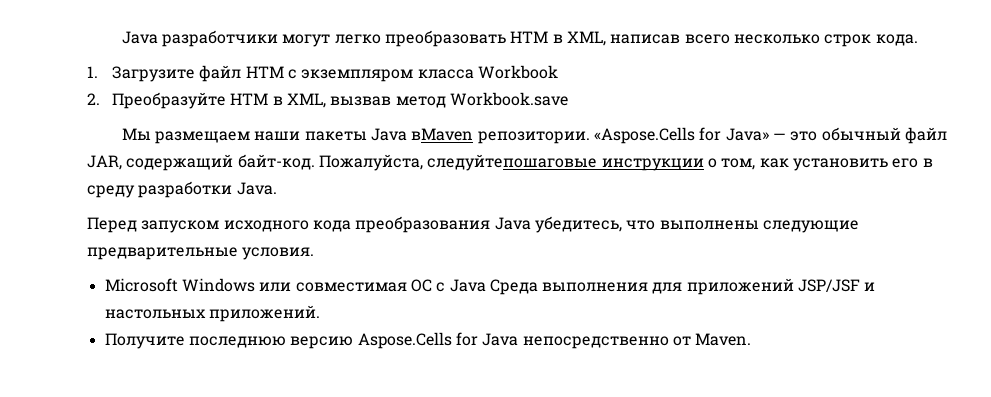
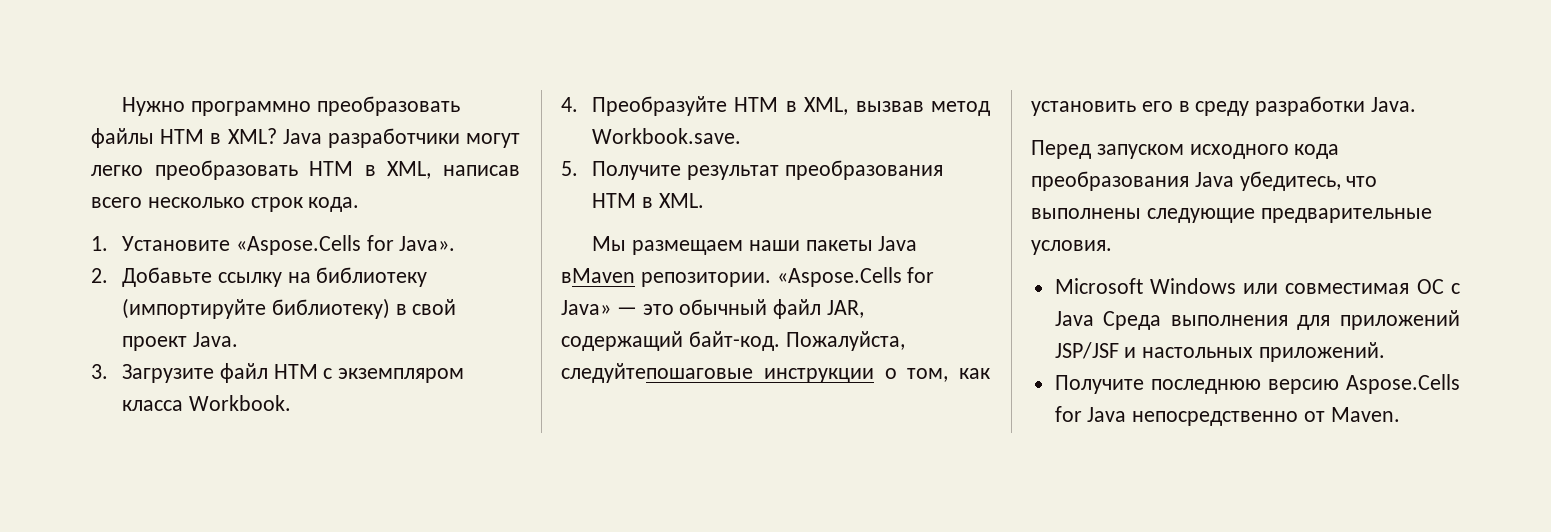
+ Нужно программно преобразовать файлы HTM в XML?
- 1. Загрузите файл HTM с экземпляром класса Workbook
- 2. Преобразуйте HTM в XML, вызвав метод Workbook.save
+ 1. Установите «Aspose.Cells for Java».
+ 2. Добавьте ссылку на библиотеку (импортируйте библиотеку) в свой проект Java.
+ 3. Загрузите файл HTM с экземпляром класса Workbook.
+ 4. Преобразуйте HTM в XML, вызвав метод Workbook.save.
+ 5. Получите результат преобразования HTM в XML.

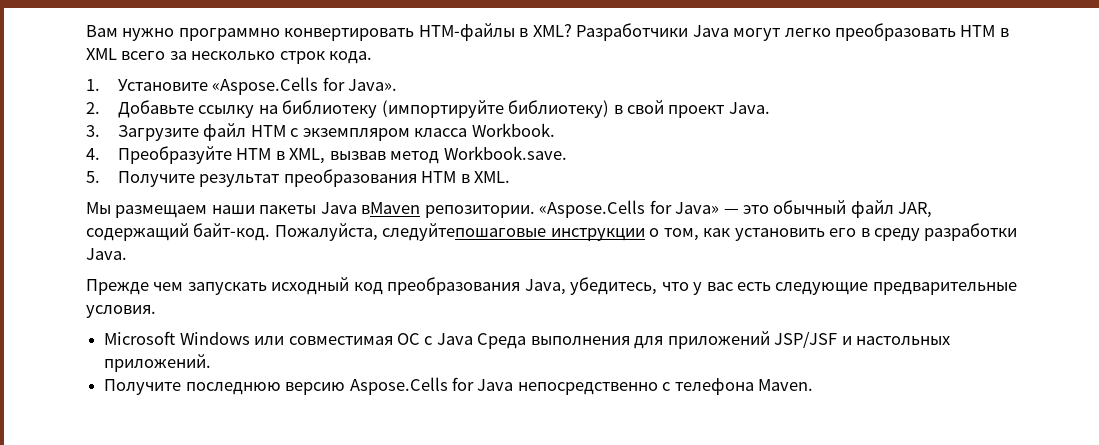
- Нужно программно преобразовать файлы HTM в XML? Java разработчики могут легко преобразовать HTM в XML, написав всего несколько строк кода.
+ Вам нужно программно конвертировать HTM-файлы в XML? Разработчики Java могут легко преобразовать HTM в XML всего за несколько строк кода.
- Перед запуском исходного кода преобразования Java убедитесь, что выполнены следующие предварительные условия.
+ Прежде чем запускать исходный код преобразования Java, убедитесь, что у вас есть следующие предварительные условия.
- Получите последнюю версию Aspose.Cells for Java непосредственно от Maven.
+ Получите последнюю версию Aspose.Cells for Java непосредственно с телефона Maven.

